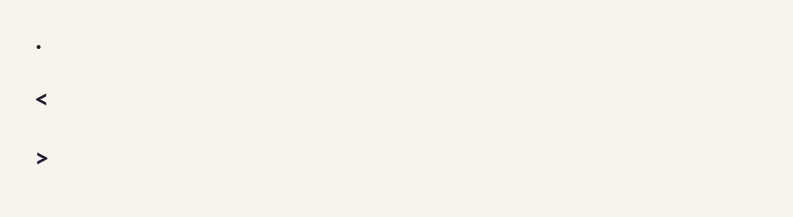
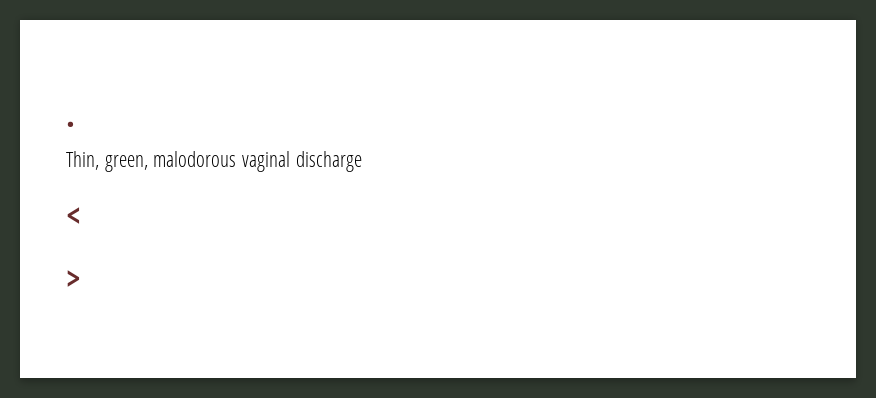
+ Thin, green, malodorous vaginal discharge

